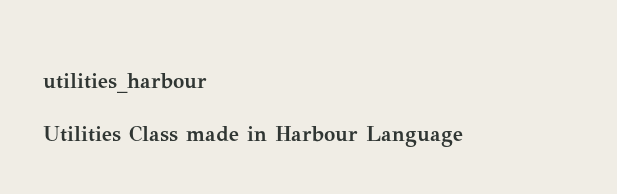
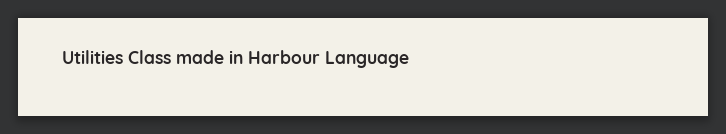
- utilities_harbour

